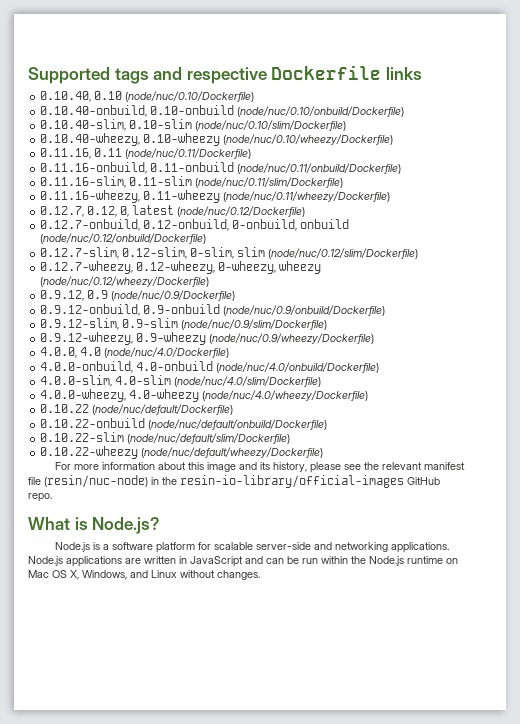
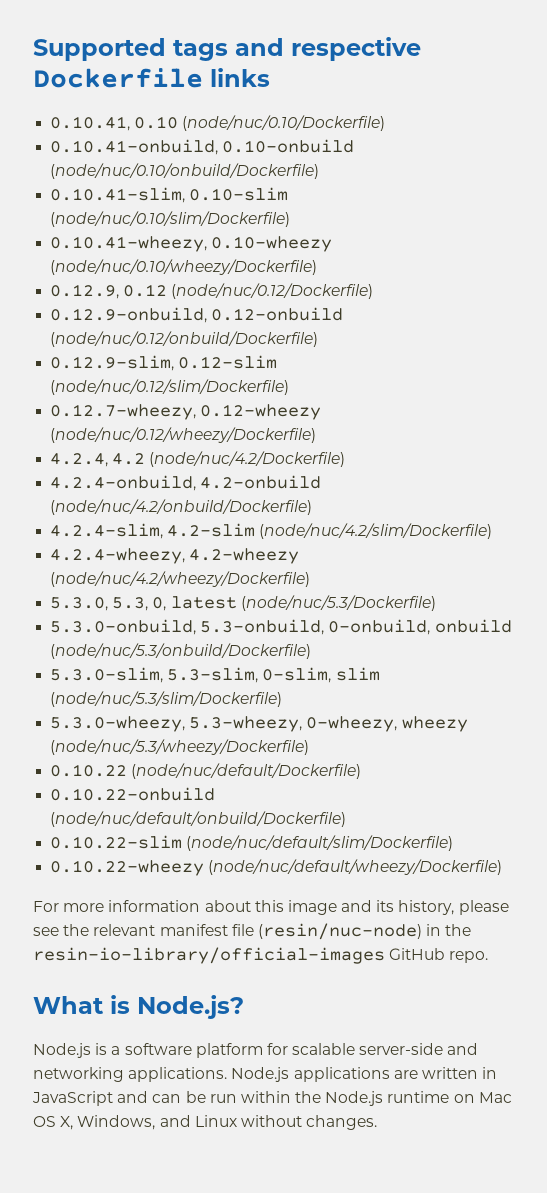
- 0.10.40, 0.10 (node/nuc/0.10/Dockerfile)
+ 0.10.41, 0.10 (node/nuc/0.10/Dockerfile)
- 0.10.40-onbuild, 0.10-onbuild (node/nuc/0.10/onbuild/Dockerfile)
+ 0.10.41-onbuild, 0.10-onbuild (node/nuc/0.10/onbuild/Dockerfile)
- 0.10.40-slim, 0.10-slim (node/nuc/0.10/slim/Dockerfile)
+ 0.10.41-slim, 0.10-slim (node/nuc/0.10/slim/Dockerfile)
- 0.10.40-wheezy, 0.10-wheezy (node/nuc/0.10/wheezy/Dockerfile)
+ 0.10.41-wheezy, 0.10-wheezy (node/nuc/0.10/wheezy/Dockerfile)
- 0.11.16, 0.11 (node/nuc/0.11/Dockerfile)
- 0.11.16-onbuild, 0.11-onbuild (node/nuc/0.11/onbuild/Dockerfile)
- 0.11.16-slim, 0.11-slim (node/nuc/0.11/slim/Dockerfile)
- 0.11.16-wheezy, 0.11-wheezy (node/nuc/0.11/wheezy/Dockerfile)
- 0.12.7, 0.12, 0, latest (node/nuc/0.12/Dockerfile)
- 0.12.7-onbuild, 0.12-onbuild, 0-onbuild, onbuild (node/nuc/0.12/onbuild/Dockerfile)
- 0.12.7-slim, 0.12-slim, 0-slim, slim (node/nuc/0.12/slim/Dockerfile)
- 0.12.7-wheezy, 0.12-wheezy, 0-wheezy, wheezy (node/nuc/0.12/wheezy/Dockerfile)
- 0.9.12, 0.9 (node/nuc/0.9/Dockerfile)
- 0.9.12-onbuild, 0.9-onbuild (node/nuc/0.9/onbuild/Dockerfile)
- 0.9.12-slim, 0.9-slim (node/nuc/0.9/slim/Dockerfile)
- 0.9.12-wheezy, 0.9-wheezy (node/nuc/0.9/wheezy/Dockerfile)
- 4.0.0, 4.0 (node/nuc/4.0/Dockerfile)
- 4.0.0-onbuild, 4.0-onbuild (node/nuc/4.0/onbuild/Dockerfile)
- 4.0.0-slim, 4.0-slim (node/nuc/4.0/slim/Dockerfile)
- 4.0.0-wheezy, 4.0-wheezy (node/nuc/4.0/wheezy/Dockerfile)
+ 0.12.9, 0.12 (node/nuc/0.12/Dockerfile)
+ 0.12.9-onbuild, 0.12-onbuild (node/nuc/0.12/onbuild/Dockerfile)
+ 0.12.9-slim, 0.12-slim (node/nuc/0.12/slim/Dockerfile)
+ 0.12.7-wheezy, 0.12-wheezy (node/nuc/0.12/wheezy/Dockerfile)
+ 4.2.4, 4.2 (node/nuc/4.2/Dockerfile)
+ 4.2.4-onbuild, 4.2-onbuild (node/nuc/4.2/onbuild/Dockerfile)
+ 4.2.4-slim, 4.2-slim (node/nuc/4.2/slim/Dockerfile)
+ 4.2.4-wheezy, 4.2-wheezy (node/nuc/4.2/wheezy/Dockerfile)
+ 5.3.0, 5.3, 0, latest (node/nuc/5.3/Dockerfile)
+ 5.3.0-onbuild, 5.3-onbuild, 0-onbuild, onbuild (node/nuc/5.3/onbuild/Dockerfile)
+ 5.3.0-slim, 5.3-slim, 0-slim, slim (node/nuc/5.3/slim/Dockerfile)
+ 5.3.0-wheezy, 5.3-wheezy, 0-wheezy, wheezy (node/nuc/5.3/wheezy/Dockerfile)

